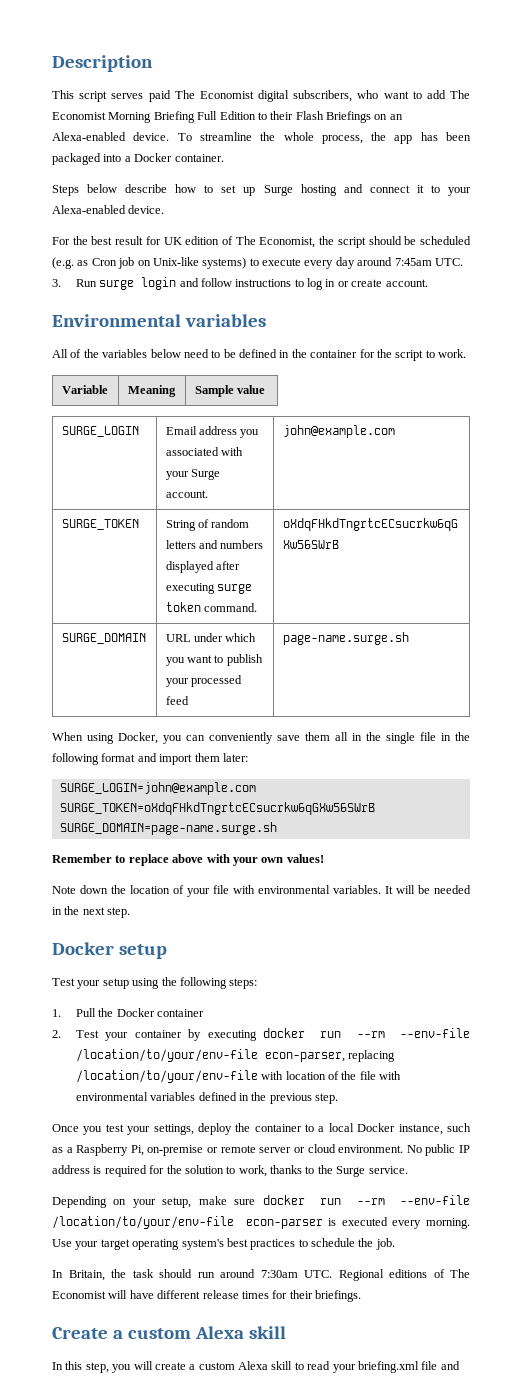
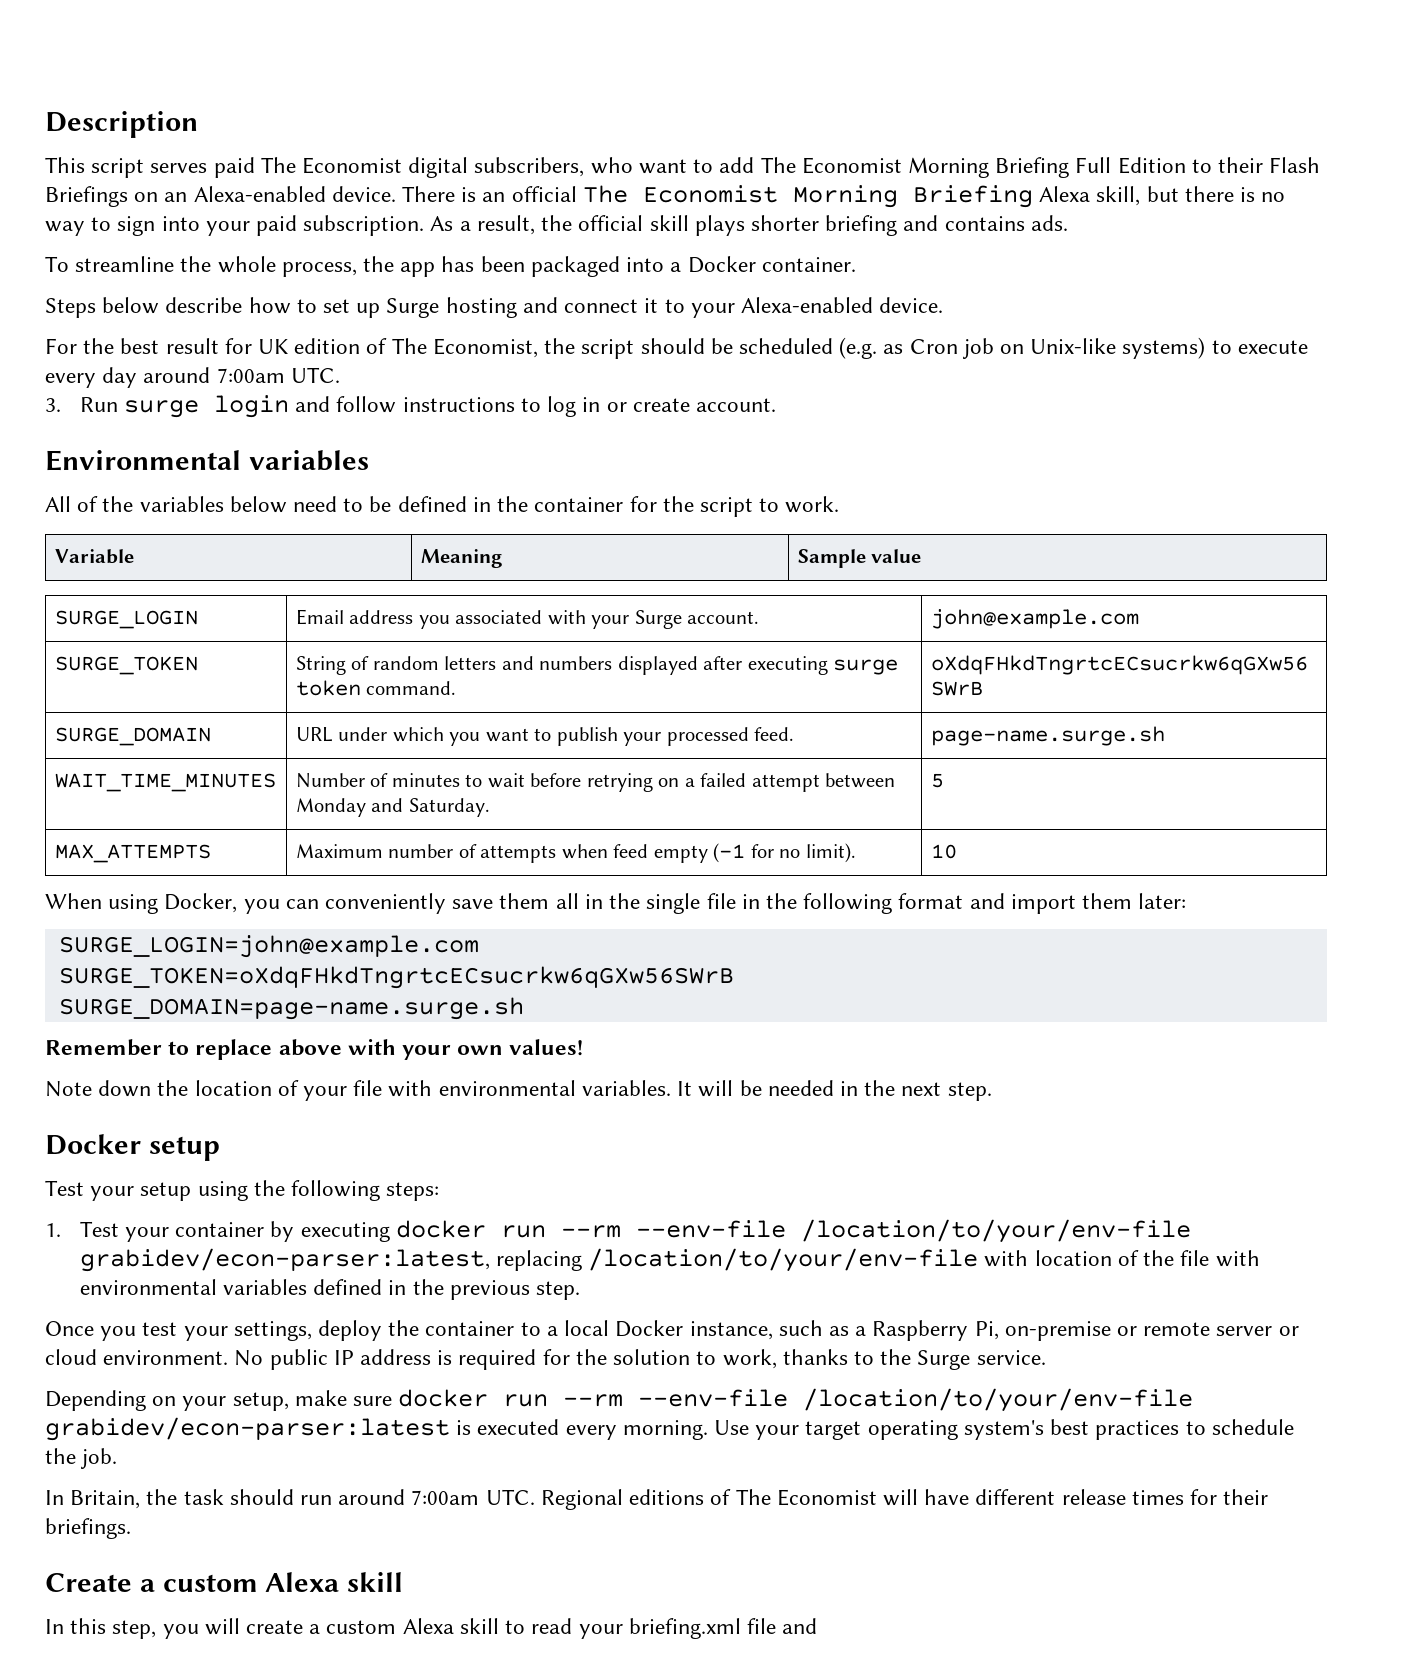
- This script serves paid The Economist digital subscribers, who want to add The Economist Morning Briefing Full Edition to their Flash Briefings on an Alexa-enabled device. To streamline the whole process, the app has been packaged into a Docker container.
+ This script serves paid The Economist digital subscribers, who want to add The Economist Morning Briefing Full Edition to their Flash Briefings on an Alexa-enabled device. There is an official The Economist Morning Briefing Alexa skill, but there is no way to sign into your paid subscription. As a result, the official skill plays shorter briefing and contains ads.
+ To streamline the whole process, the app has been packaged into a Docker container.
- For the best result for UK edition of The Economist, the script should be scheduled (e.g. as Cron job on Unix-like systems) to execute every day around 7:45am UTC.
+ For the best result for UK edition of The Economist, the script should be scheduled (e.g. as Cron job on Unix-like systems) to execute every day around 7:00am UTC.
- SURGE_DOMAIN | URL under which you want to publish your processed feed | page-name.surge.sh
+ SURGE_DOMAIN | URL under which you want to publish your processed feed. | page-name.surge.sh
+ WAIT_TIME_MINUTES | Number of minutes to wait before retrying on a failed attempt between Monday and Saturday. | 5
+ MAX_ATTEMPTS | Maximum number of attempts when feed empty (-1 for no limit). | 10
- 1. Pull the Docker container
- 2. Test your container by executing docker run --rm --env-file /location/to/your/env-file econ-parser, replacing /location/to/your/env-file with location of the file with environmental variables defined in the previous step.
+ 1. Test your container by executing docker run --rm --env-file /location/to/your/env-file grabidev/econ-parser:latest, replacing /location/to/your/env-file with location of the file with environmental variables defined in the previous step.
- Depending on your setup, make sure docker run --rm --env-file /location/to/your/env-file econ-parser is executed every morning.
+ Depending on your setup, make sure docker run --rm --env-file /location/to/your/env-file grabidev/econ-parser:latest is executed every morning.
- In Britain, the task should run around 7:30am UTC. Regional editions of The Economist will have different release times for their briefings.
+ In Britain, the task should run around 7:00am UTC. Regional editions of The Economist will have different release times for their briefings.

